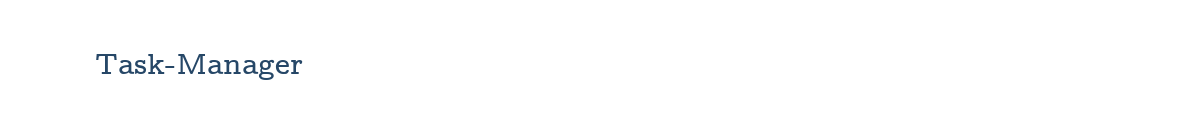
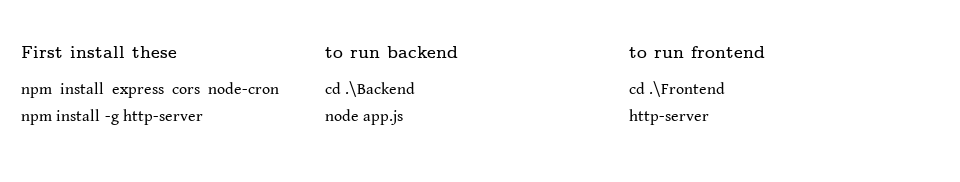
- Task-Manager
+ First install these
+ npm install express cors node-cron npm install -g http-server
+ to run backend
+ cd .\Backend
+ node app.js
+ to run frontend
+ cd .\Frontend
+ http-server

